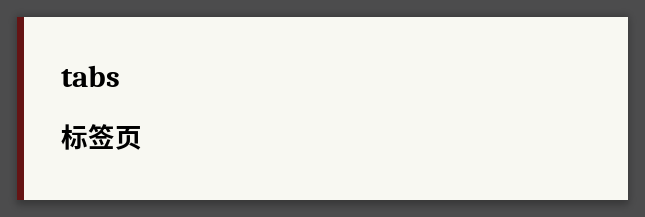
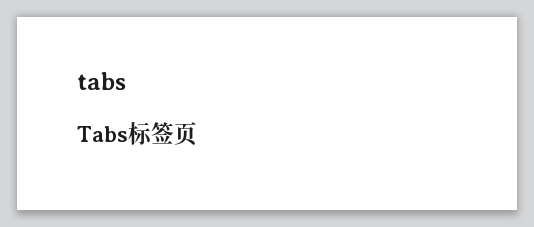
- 标签页
+ Tabs标签页

